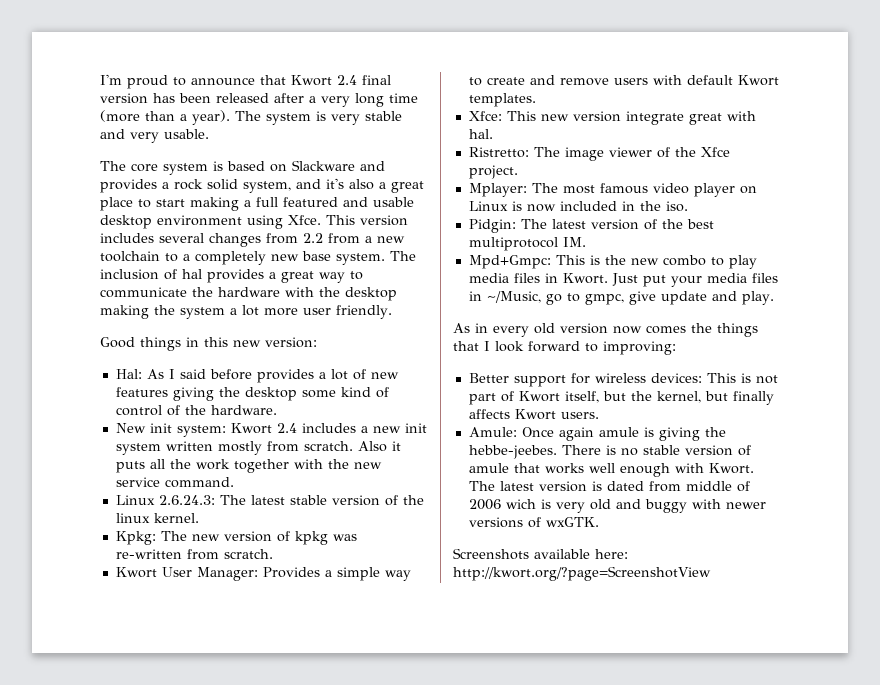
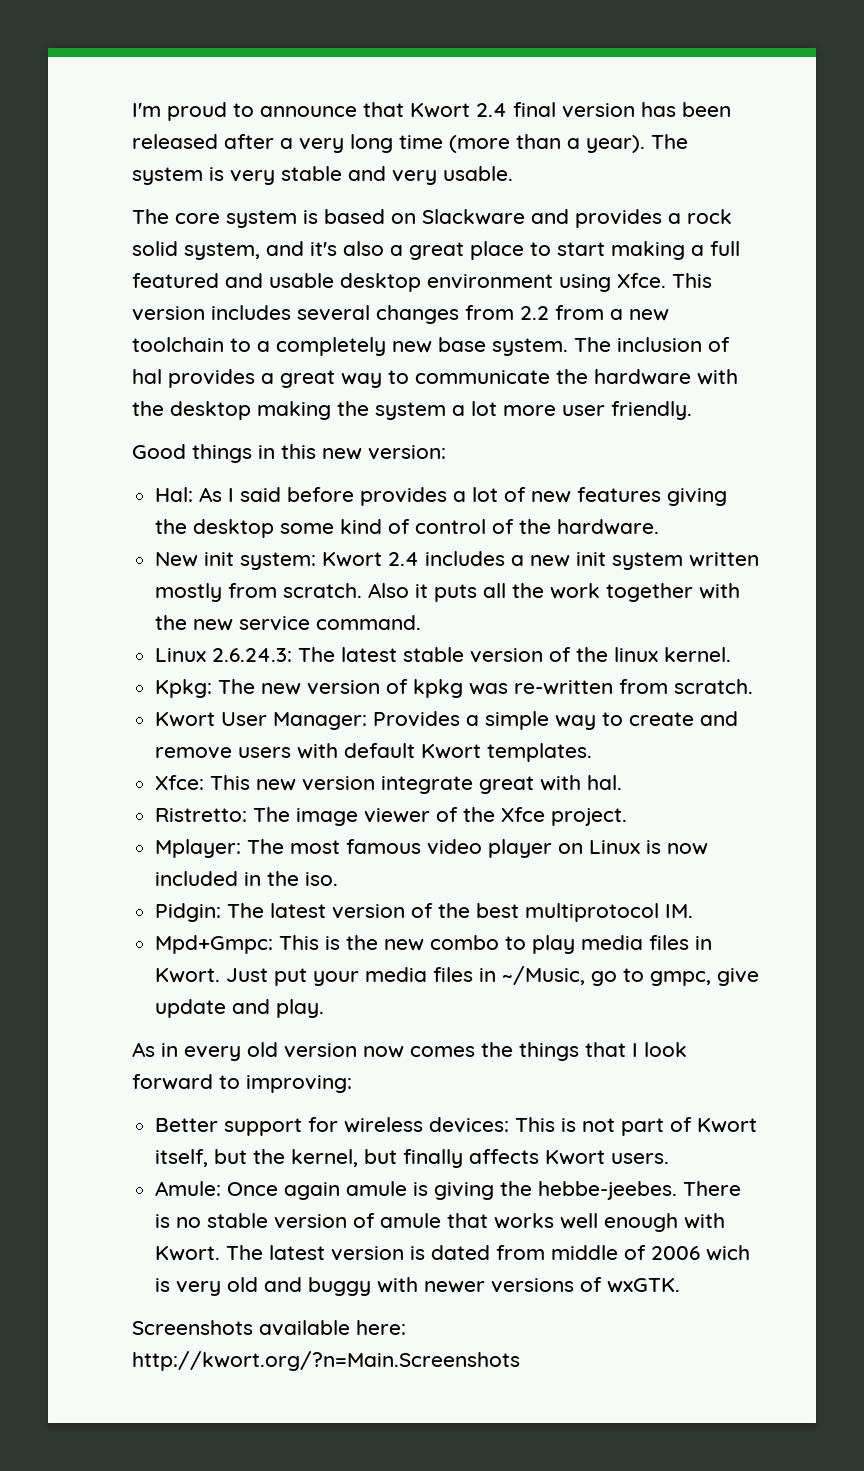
- Screenshots available here: http://kwort.org/?page=ScreenshotView
+ Screenshots available here: http://kwort.org/?n=Main.Screenshots

